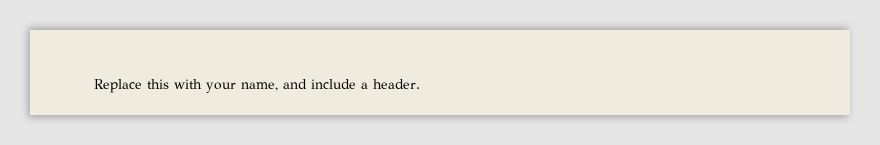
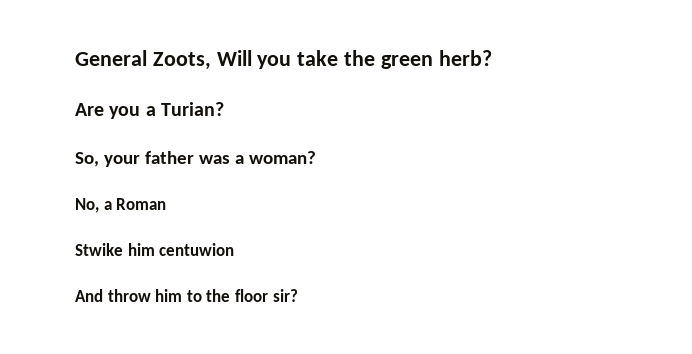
- Replace this with your name, and include a header.
+ General Zoots, Will you take the green herb?
+ Are you a Turian?
+ So, your father was a woman?
+ No, a Roman
+ Stwike him centuwion
+ And throw him to the floor sir?

